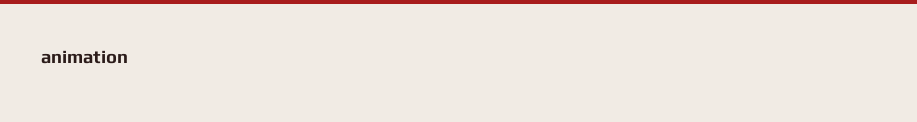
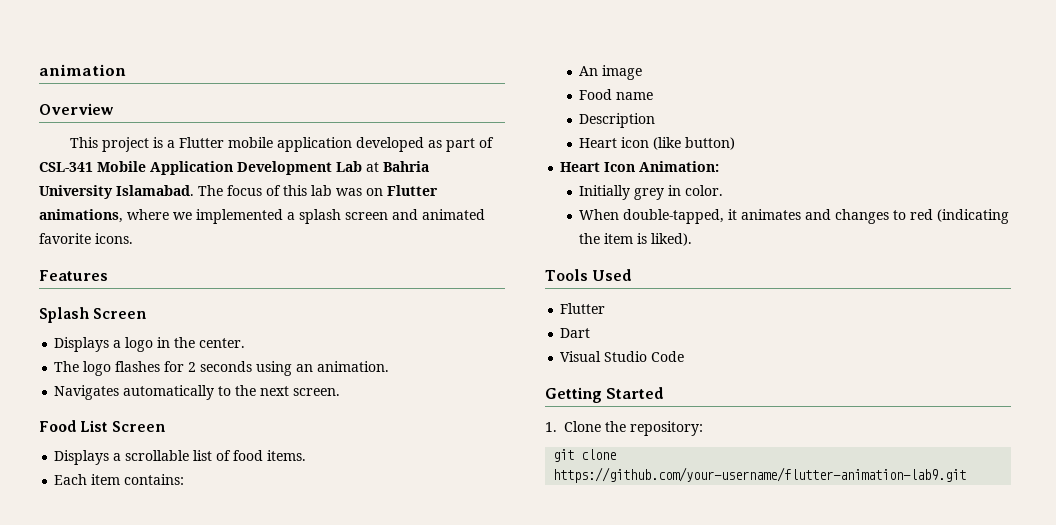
+ Overview
+ This project is a Flutter mobile application developed as part of CSL-341 Mobile Application Development Lab at Bahria University Islamabad. The focus of this lab was on Flutter animations, where we implemented a splash screen and animated favorite icons.
+ Features
+ Splash Screen
+ Displays a logo in the center.
+ The logo flashes for 2 seconds using an animation.
+ Navigates automatically to the next screen.
+ Food List Screen
+ Displays a scrollable list of food items.
+ Each item contains:
+ An image
+ Food name
+ Description
+ Heart icon (like button)
+ Heart Icon Animation:
+ Initially grey in color.
+ When double-tapped, it animates and changes to red (indicating the item is liked).
+ Tools Used
+ Flutter
+ Dart
+ Visual Studio Code
+ Getting Started
+ 1. Clone the repository:
+ git clone https://github.com/your-username/flutter-animation-lab9.git

